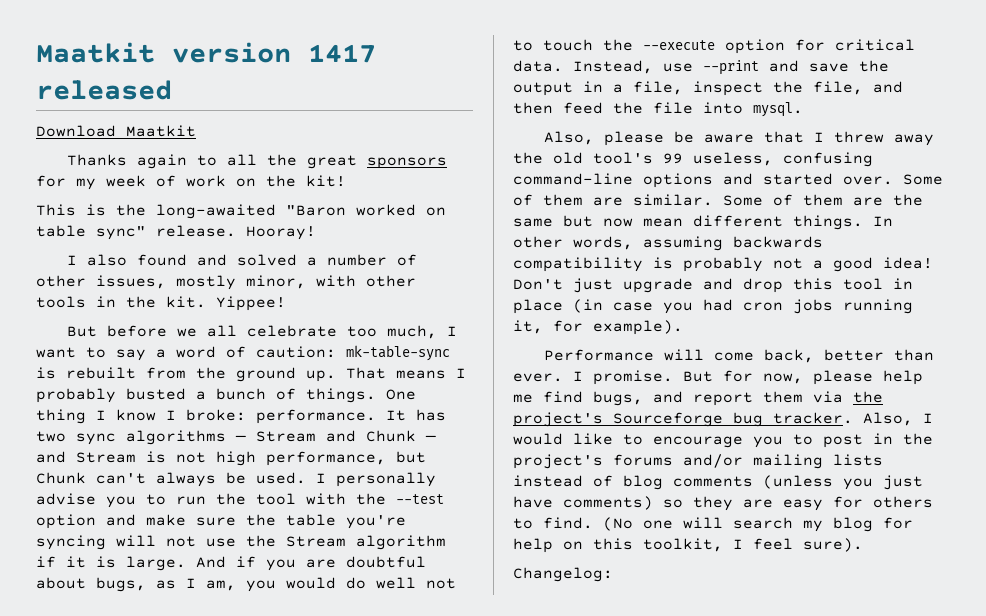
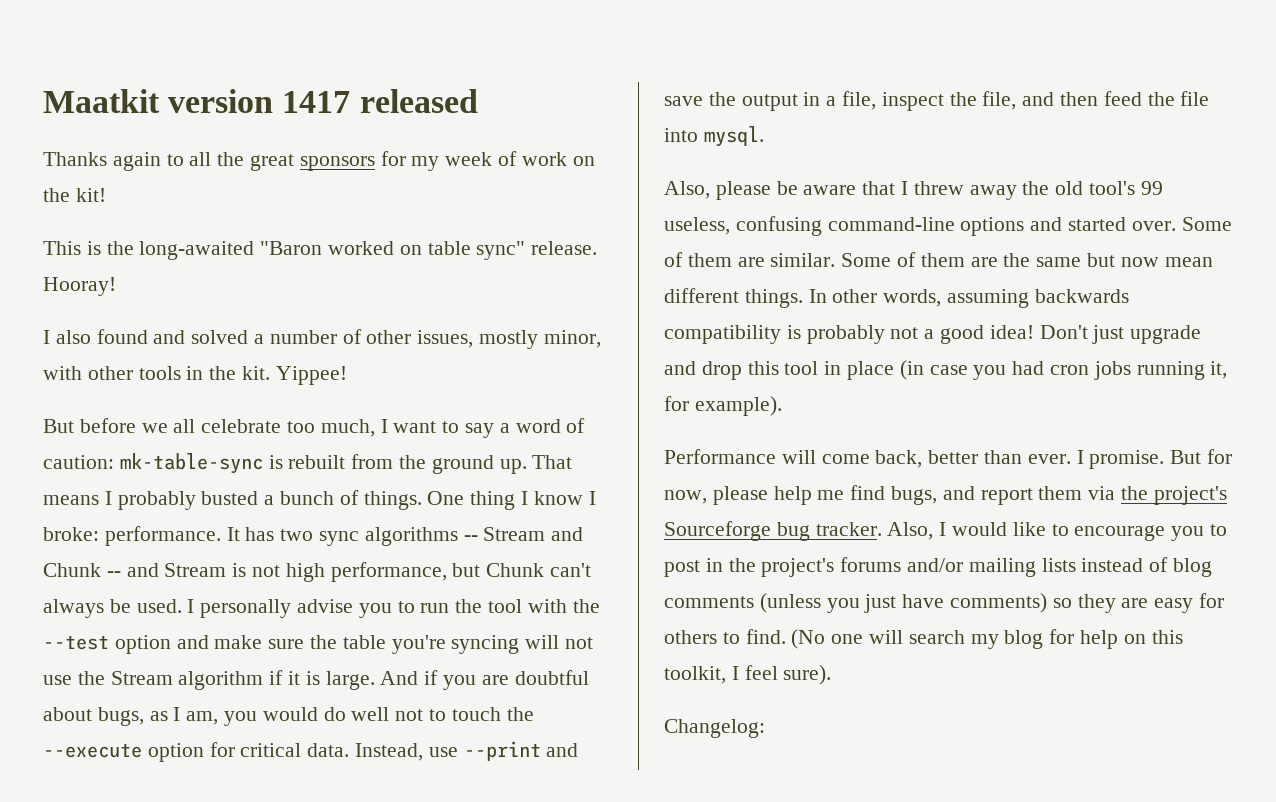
- Download Maatkit
- It has two sync algorithms — Stream and Chunk — and Stream is not high performance, but Chunk can't always be used.
+ It has two sync algorithms -- Stream and Chunk -- and Stream is not high performance, but Chunk can't always be used.

